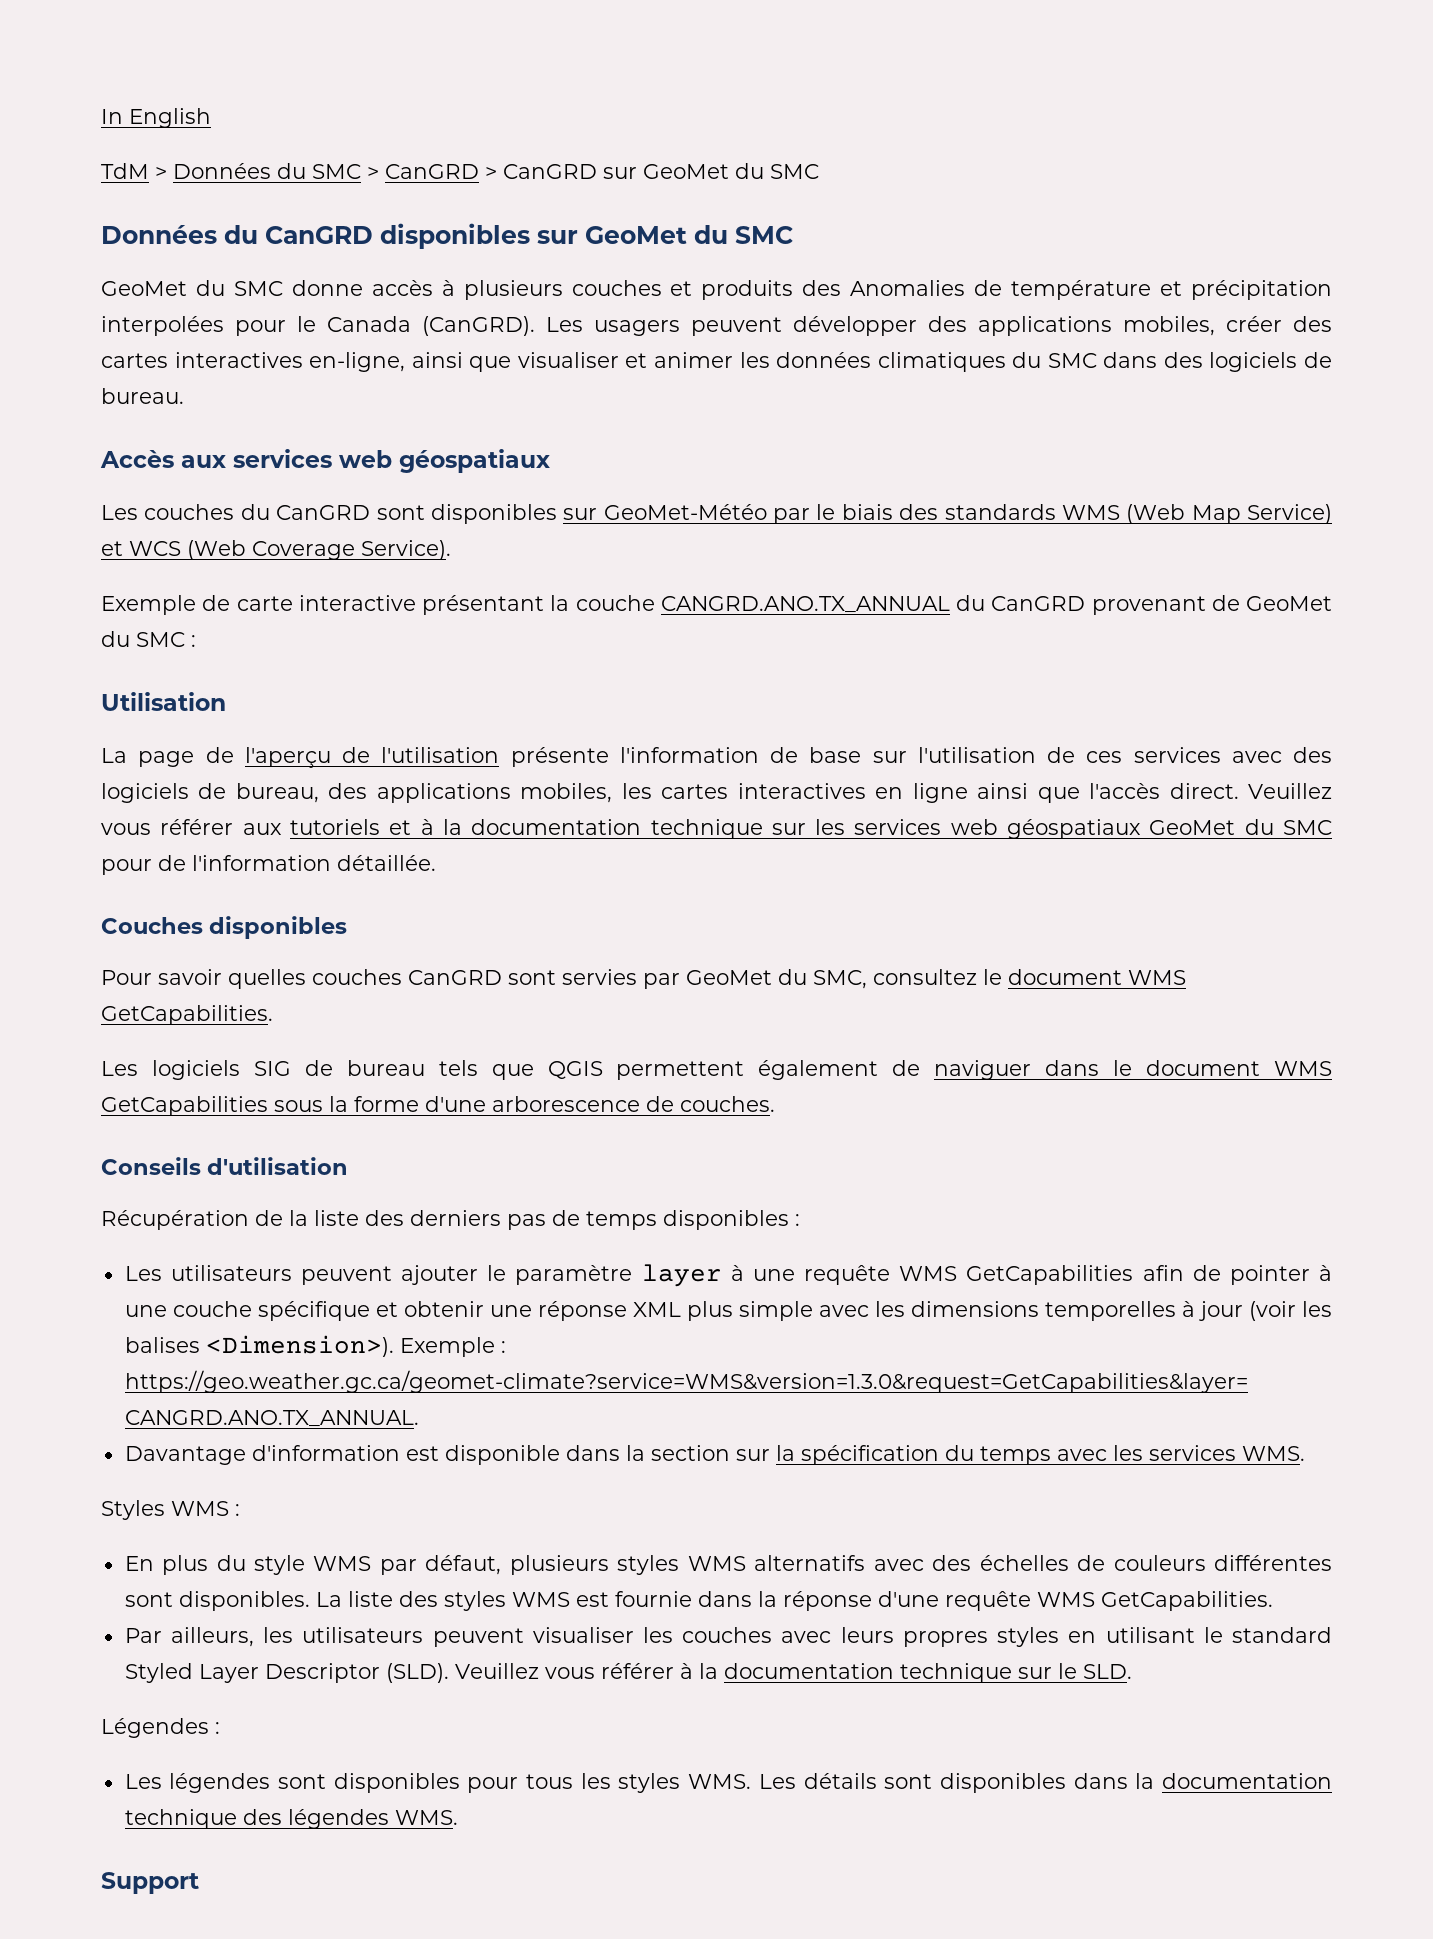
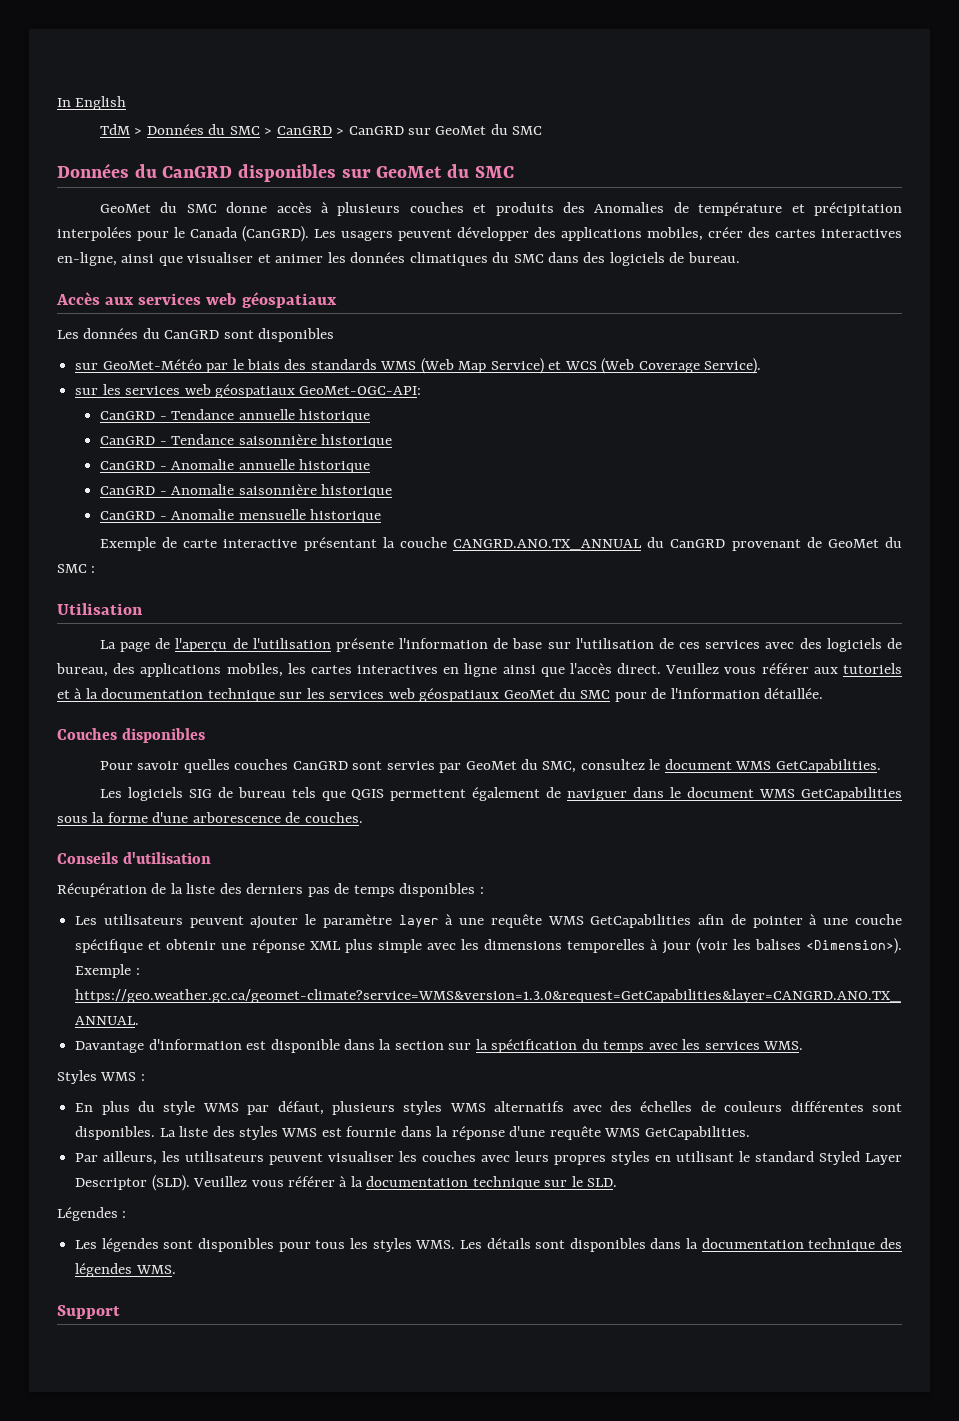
- Les couches du CanGRD sont disponibles sur GeoMet-Météo par le biais des standards WMS (Web Map Service) et WCS (Web Coverage Service).
+ Les données du CanGRD sont disponibles
+ sur GeoMet-Météo par le biais des standards WMS (Web Map Service) et WCS (Web Coverage Service).
+ sur les services web géospatiaux GeoMet-OGC-API:
+ CanGRD - Tendance annuelle historique
+ CanGRD - Tendance saisonnière historique
+ CanGRD - Anomalie annuelle historique
+ CanGRD - Anomalie saisonnière historique
+ CanGRD - Anomalie mensuelle historique

